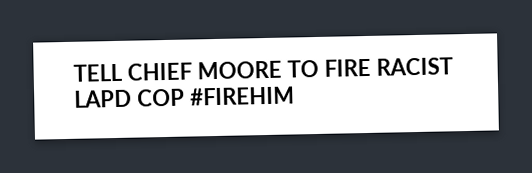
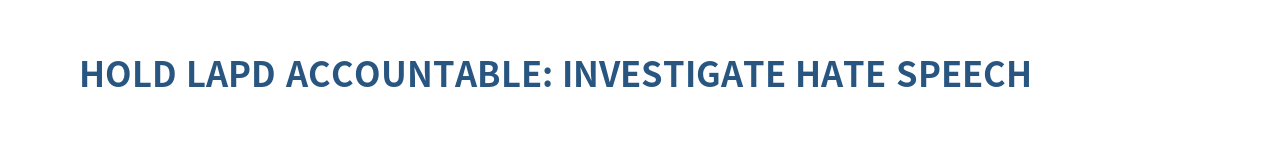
- TELL CHIEF MOORE TO FIRE RACIST LAPD COP #FIREHIM
+ HOLD LAPD ACCOUNTABLE: INVESTIGATE HATE SPEECH

